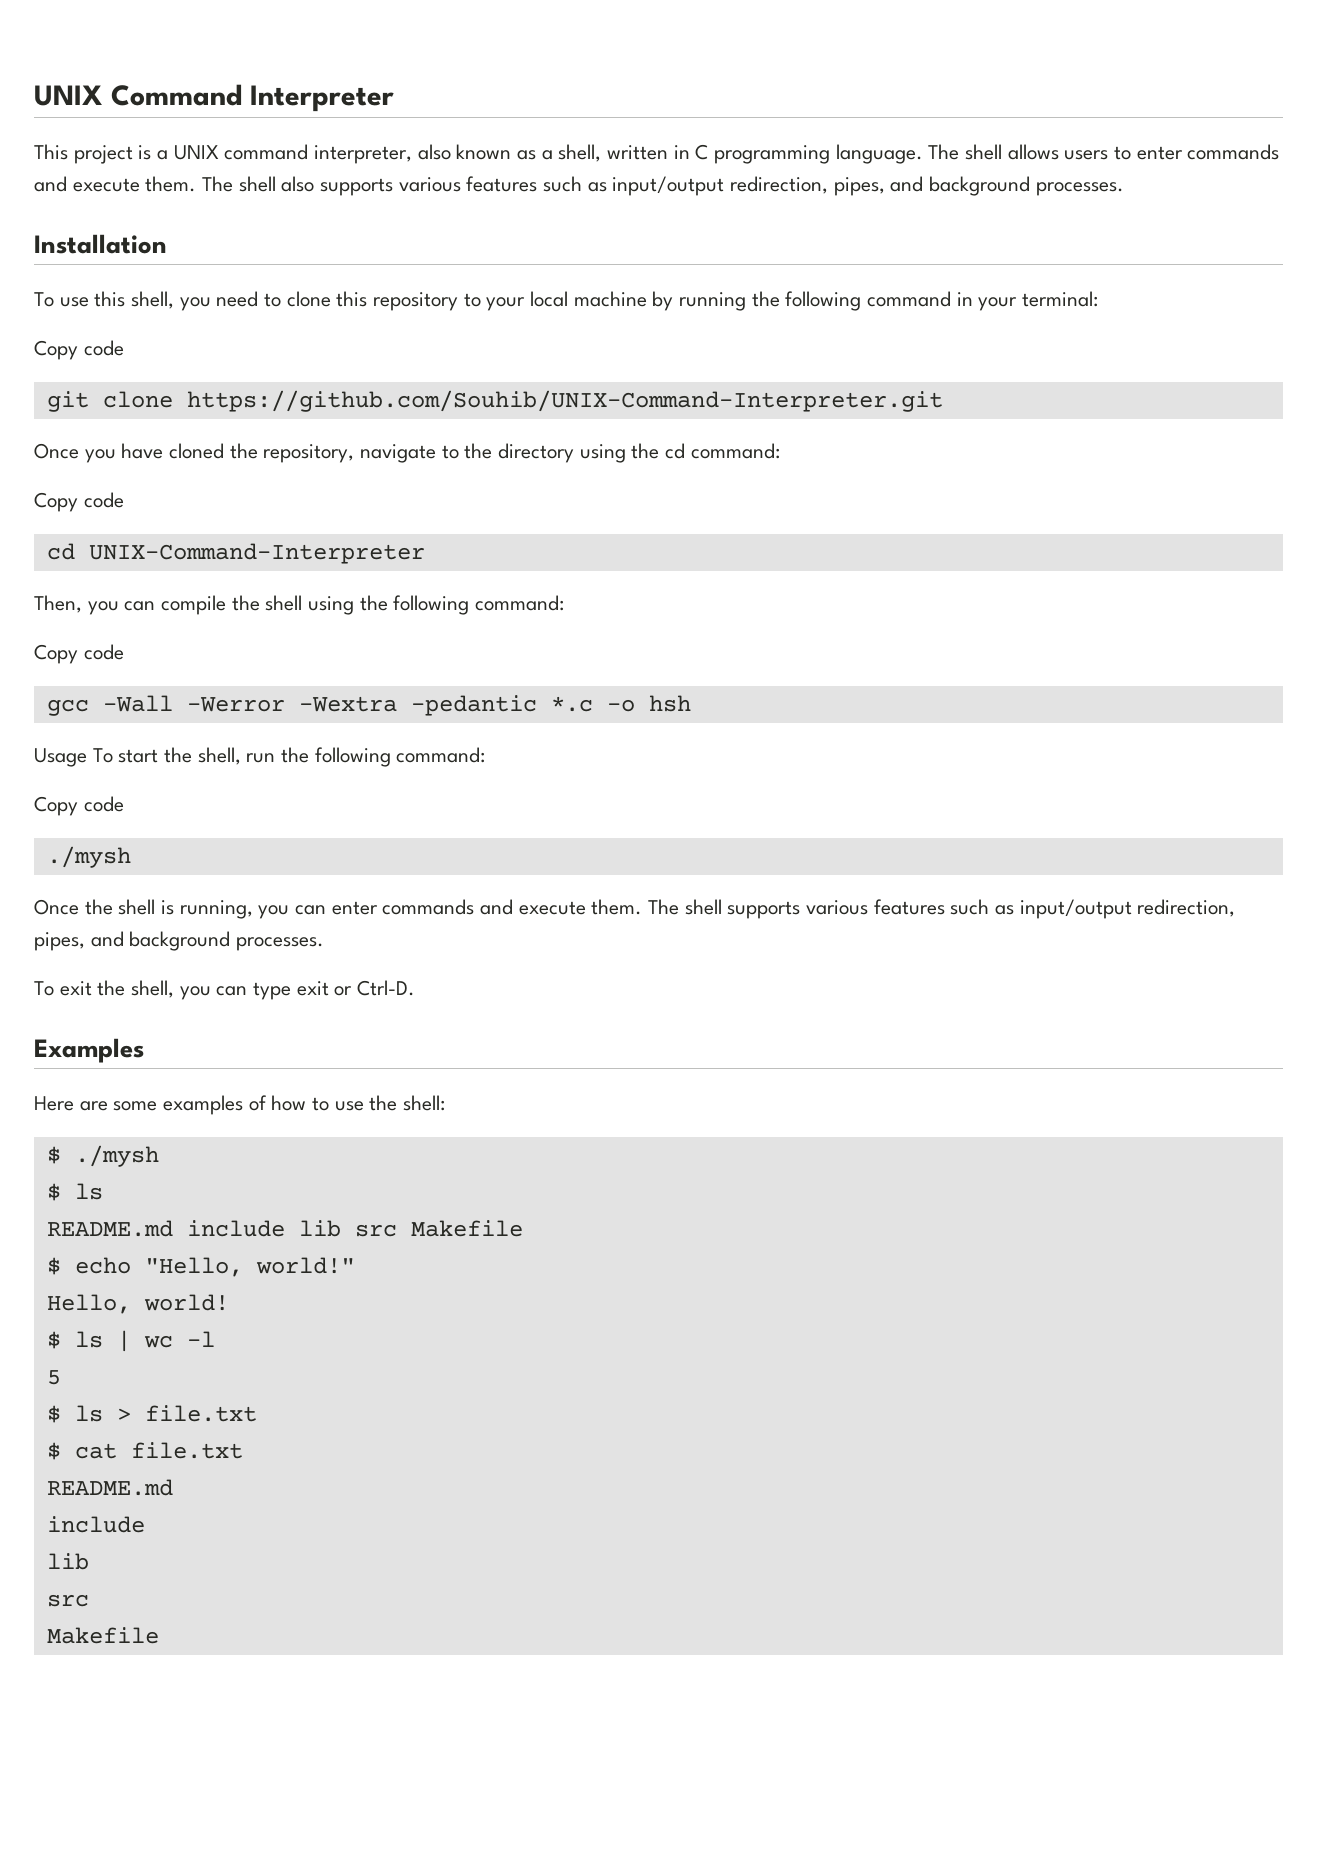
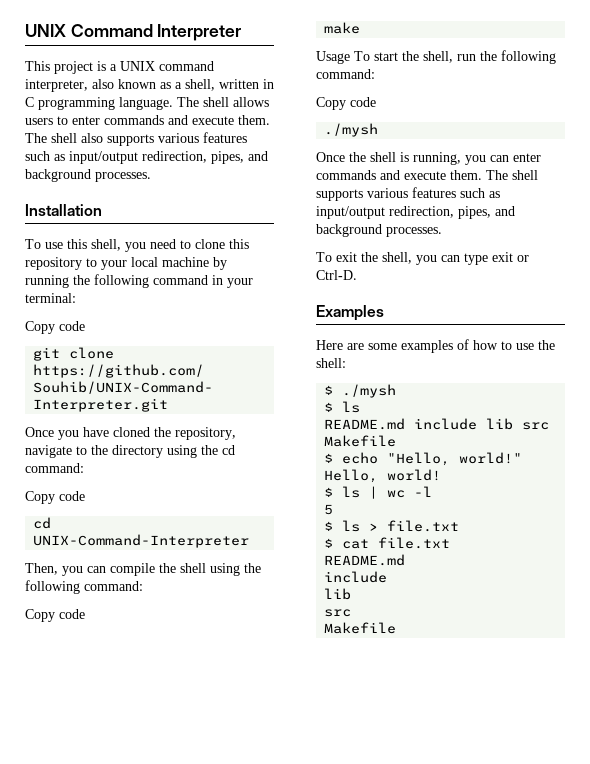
- gcc -Wall -Werror -Wextra -pedantic *.c -o hsh
+ make

